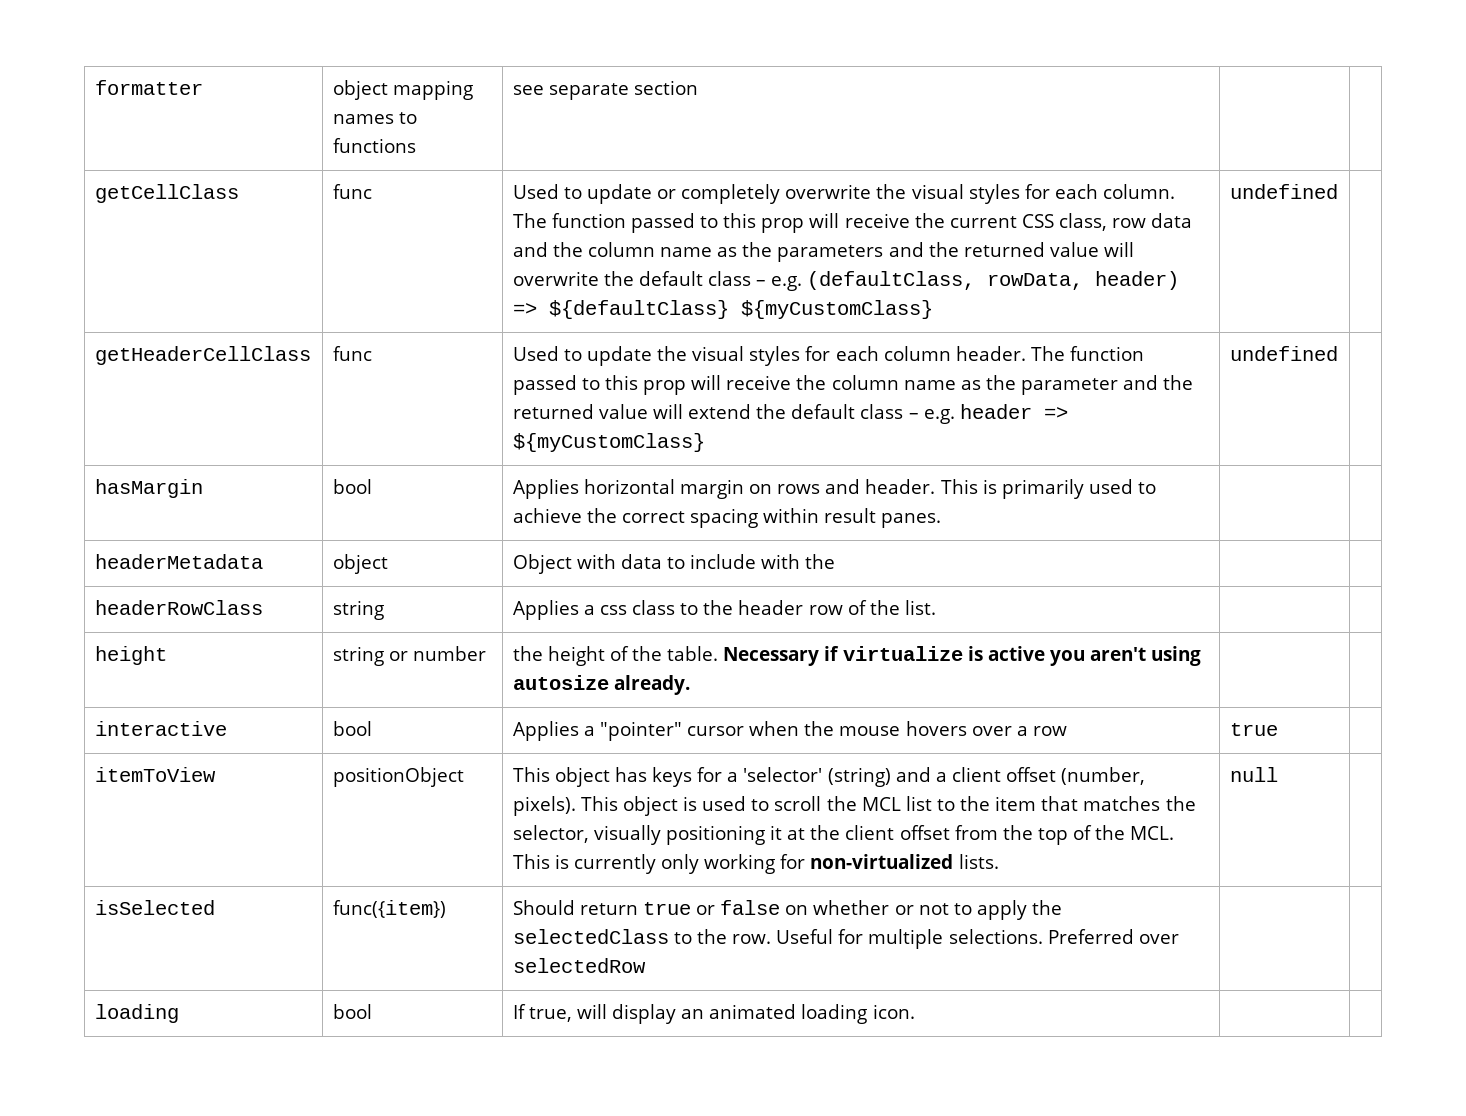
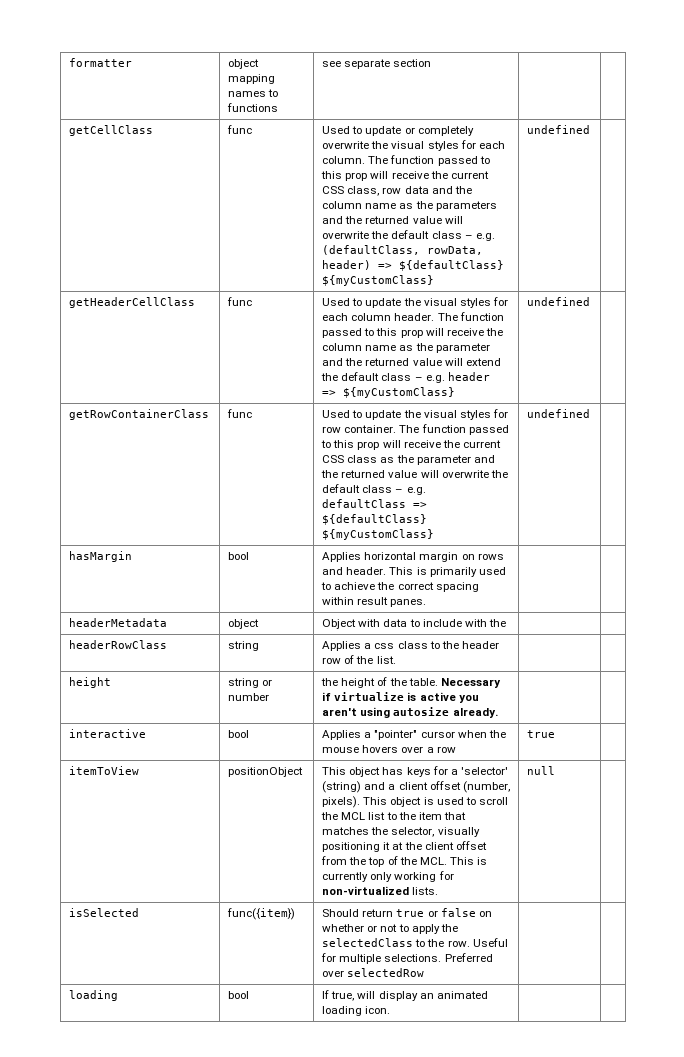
+ getRowContainerClass | func | Used to update the visual styles for row container. The function passed to this prop will receive the current CSS class as the parameter and the returned value will overwrite the default class – e.g. defaultClass => ${defaultClass} ${myCustomClass} | undefined

